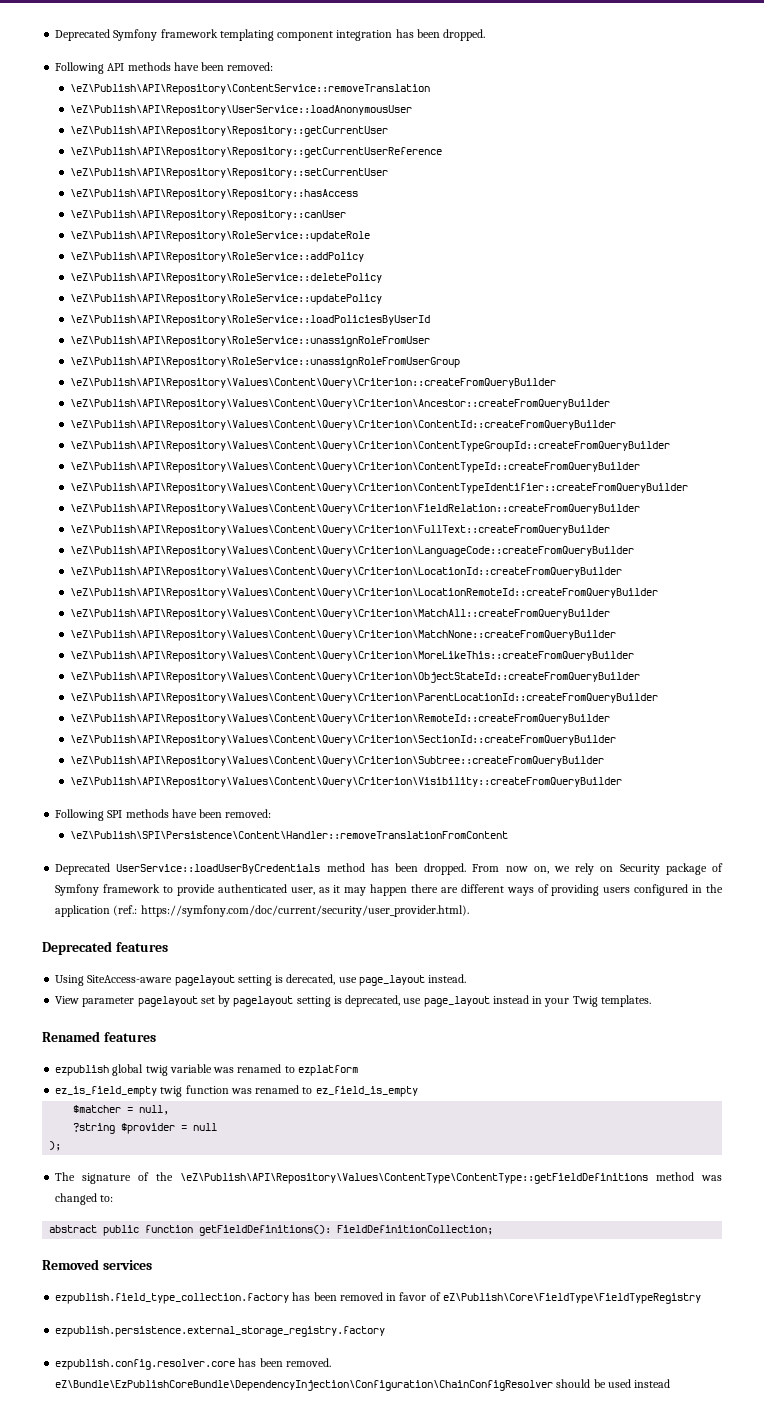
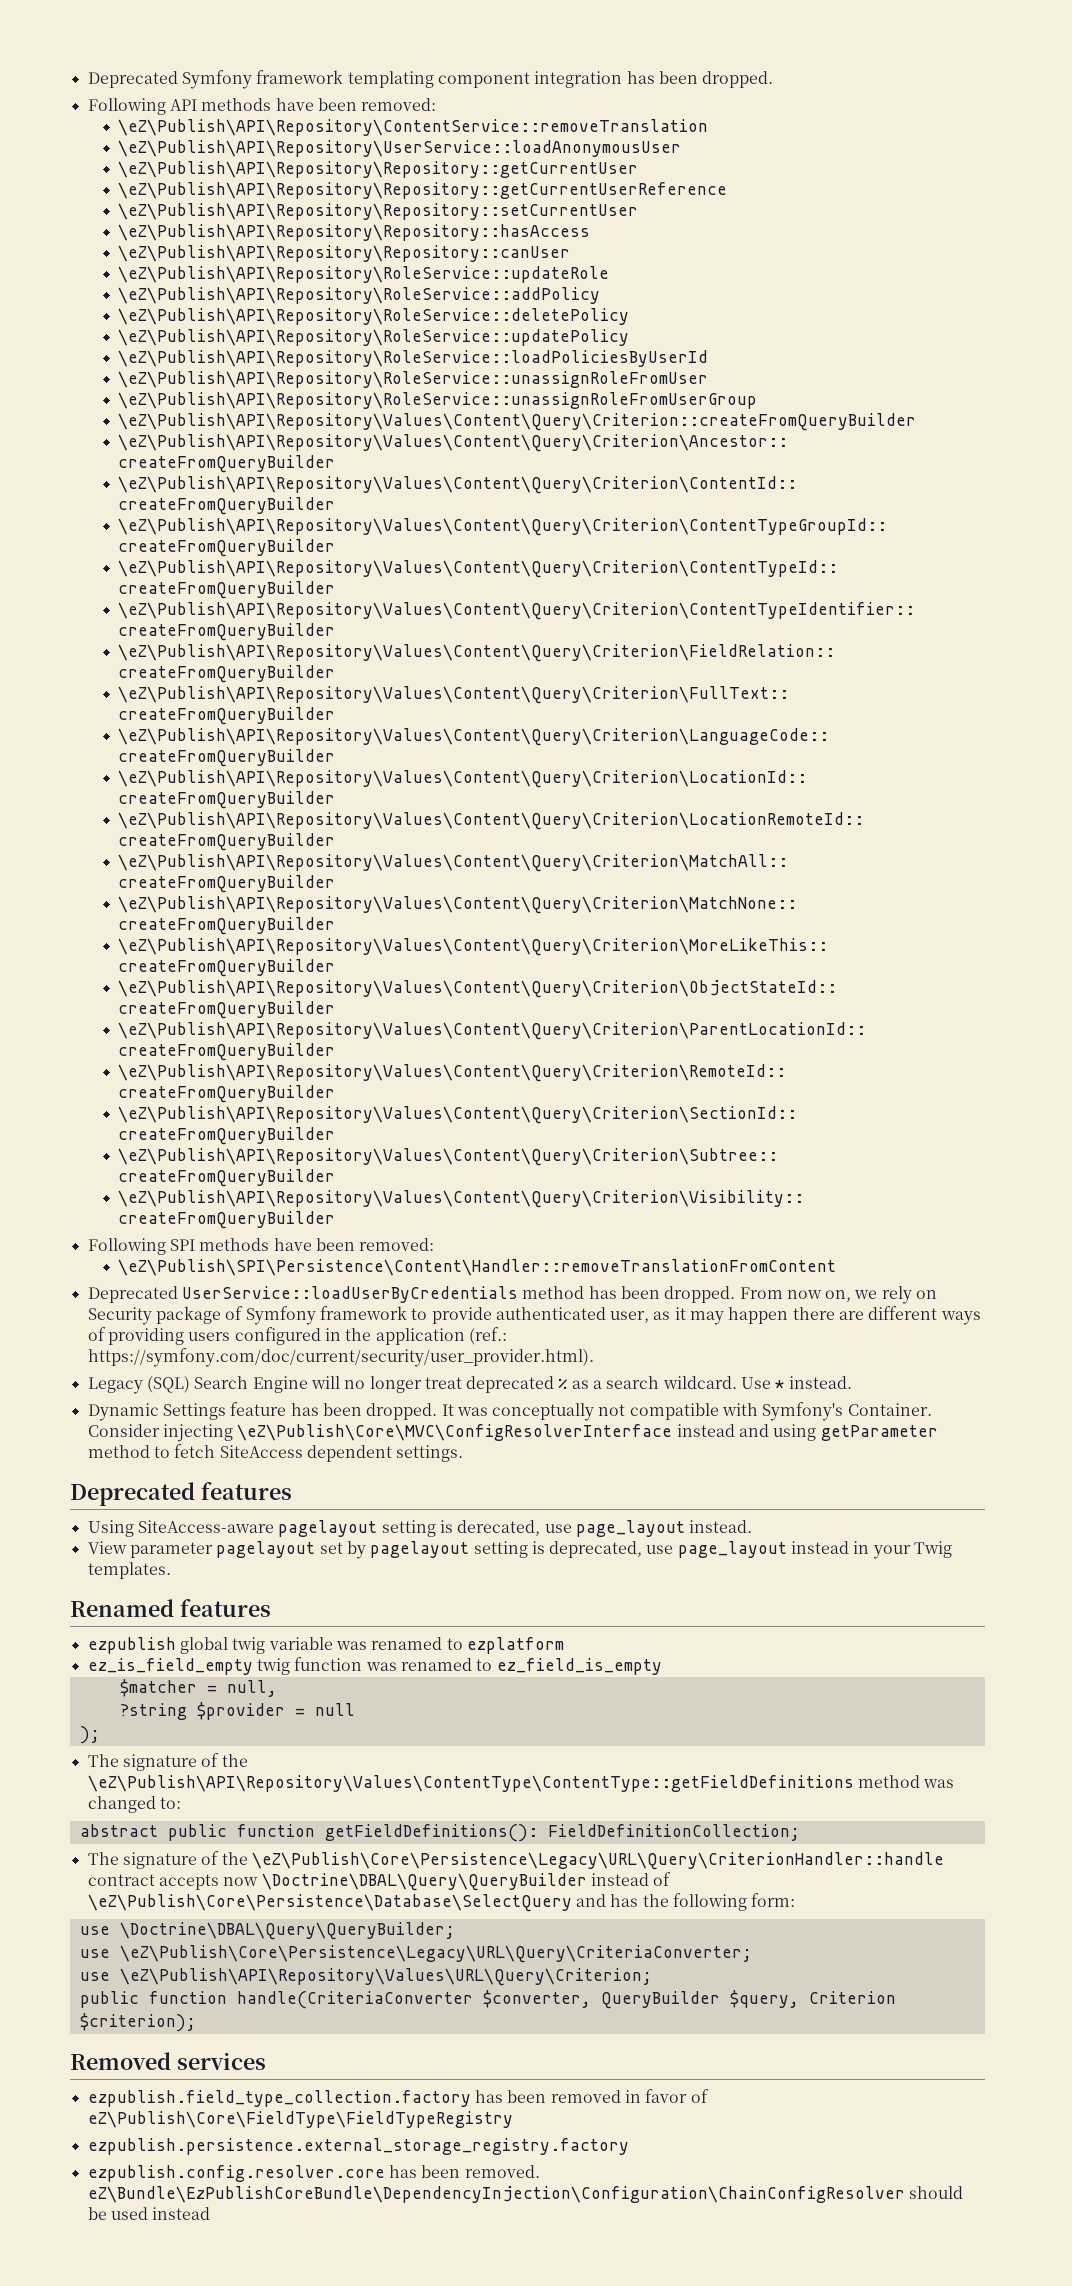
+ Legacy (SQL) Search Engine will no longer treat deprecated % as a search wildcard. Use * instead.
+ Dynamic Settings feature has been dropped. It was conceptually not compatible with Symfony's Container. Consider injecting \eZ\Publish\Core\MVC\ConfigResolverInterface instead and using getParameter method to fetch SiteAccess dependent settings.
+ The signature of the \eZ\Publish\Core\Persistence\Legacy\URL\Query\CriterionHandler::handle contract accepts now \Doctrine\DBAL\Query\QueryBuilder instead of \eZ\Publish\Core\Persistence\Database\SelectQuery and has the following form:
+ use \Doctrine\DBAL\Query\QueryBuilder;
+ use \eZ\Publish\Core\Persistence\Legacy\URL\Query\CriteriaConverter;
+ use \eZ\Publish\API\Repository\Values\URL\Query\Criterion;
+ public function handle(CriteriaConverter $converter, QueryBuilder $query, Criterion $criterion);

